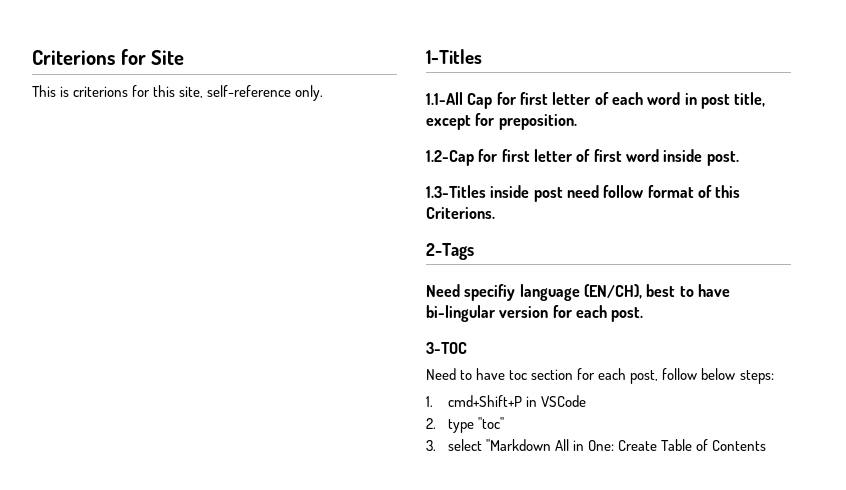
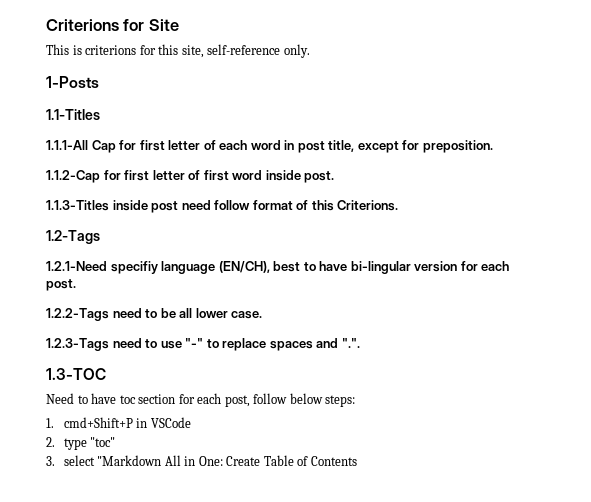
- 1-Titles
- 1.1-All Cap for first letter of each word in post title, except for preposition.
+ 1-Posts
+ 1.1-Titles
+ 1.1.1-All Cap for first letter of each word in post title, except for preposition.
- 1.2-Cap for first letter of first word inside post.
+ 1.1.2-Cap for first letter of first word inside post.
- 1.3-Titles inside post need follow format of this Criterions.
+ 1.1.3-Titles inside post need follow format of this Criterions.
- 2-Tags
- Need specifiy language (EN/CH), best to have bi-lingular version for each post.
+ 1.2-Tags
+ 1.2.1-Need specifiy language (EN/CH), best to have bi-lingular version for each post.
- 3-TOC
+ 1.2.2-Tags need to be all lower case.
+ 1.2.3-Tags need to use "-" to replace spaces and ".".
+ 1.3-TOC

